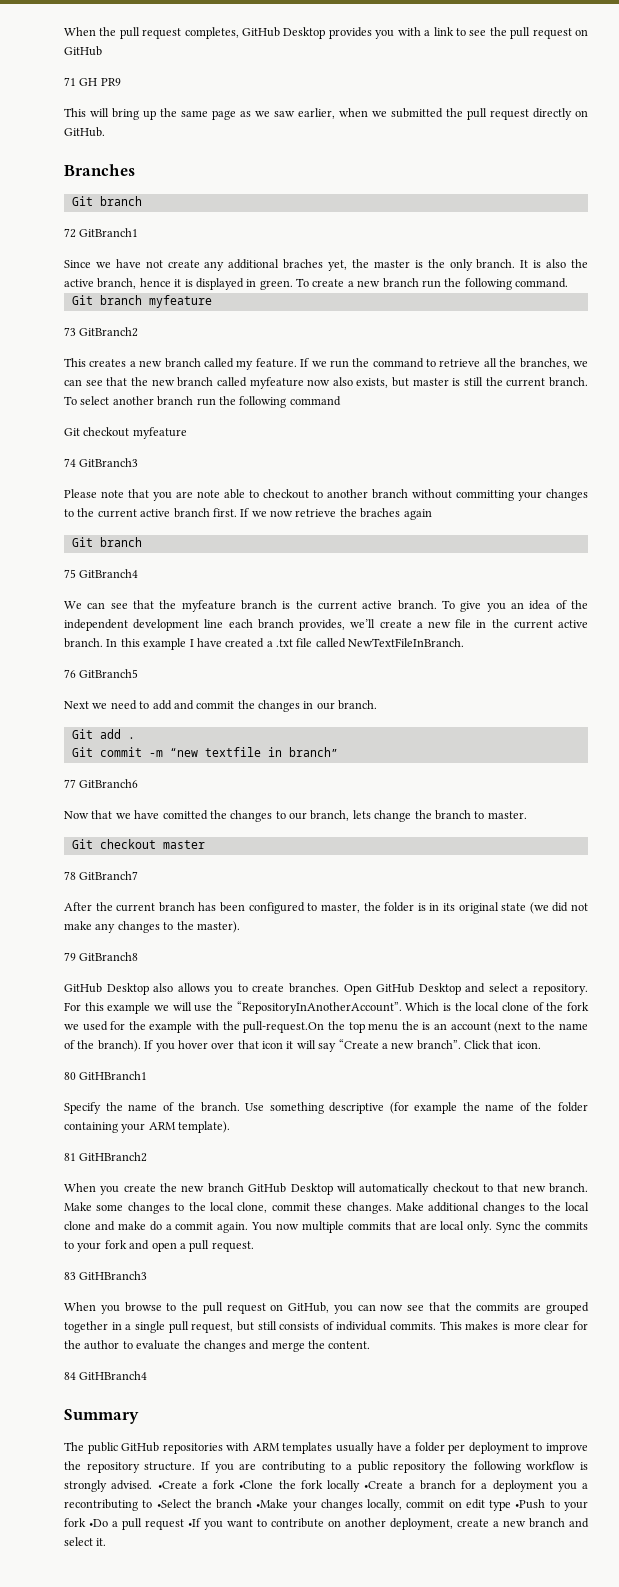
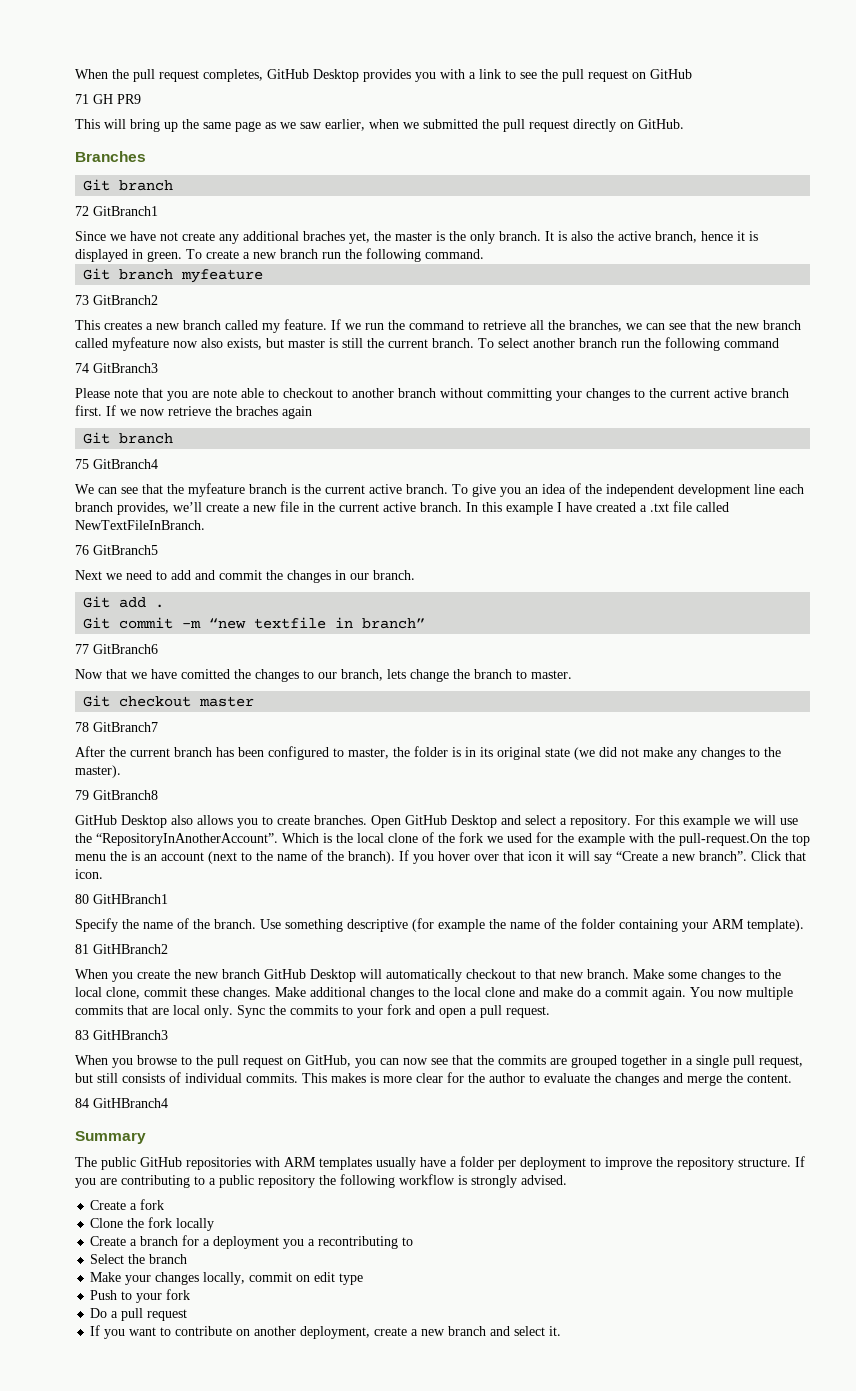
- Git checkout myfeature
- If you are contributing to a public repository the following workflow is strongly advised. •Create a fork •Clone the fork locally •Create a branch for a deployment you a recontributing to •Select the branch •Make your changes locally, commit on edit type •Push to your fork •Do a pull request •If you want to contribute on another deployment, create a new branch and select it.
+ If you are contributing to a public repository the following workflow is strongly advised.
+ Create a fork
+ Clone the fork locally
+ Create a branch for a deployment you a recontributing to
+ Select the branch
+ Make your changes locally, commit on edit type
+ Push to your fork
+ Do a pull request
+ If you want to contribute on another deployment, create a new branch and select it.

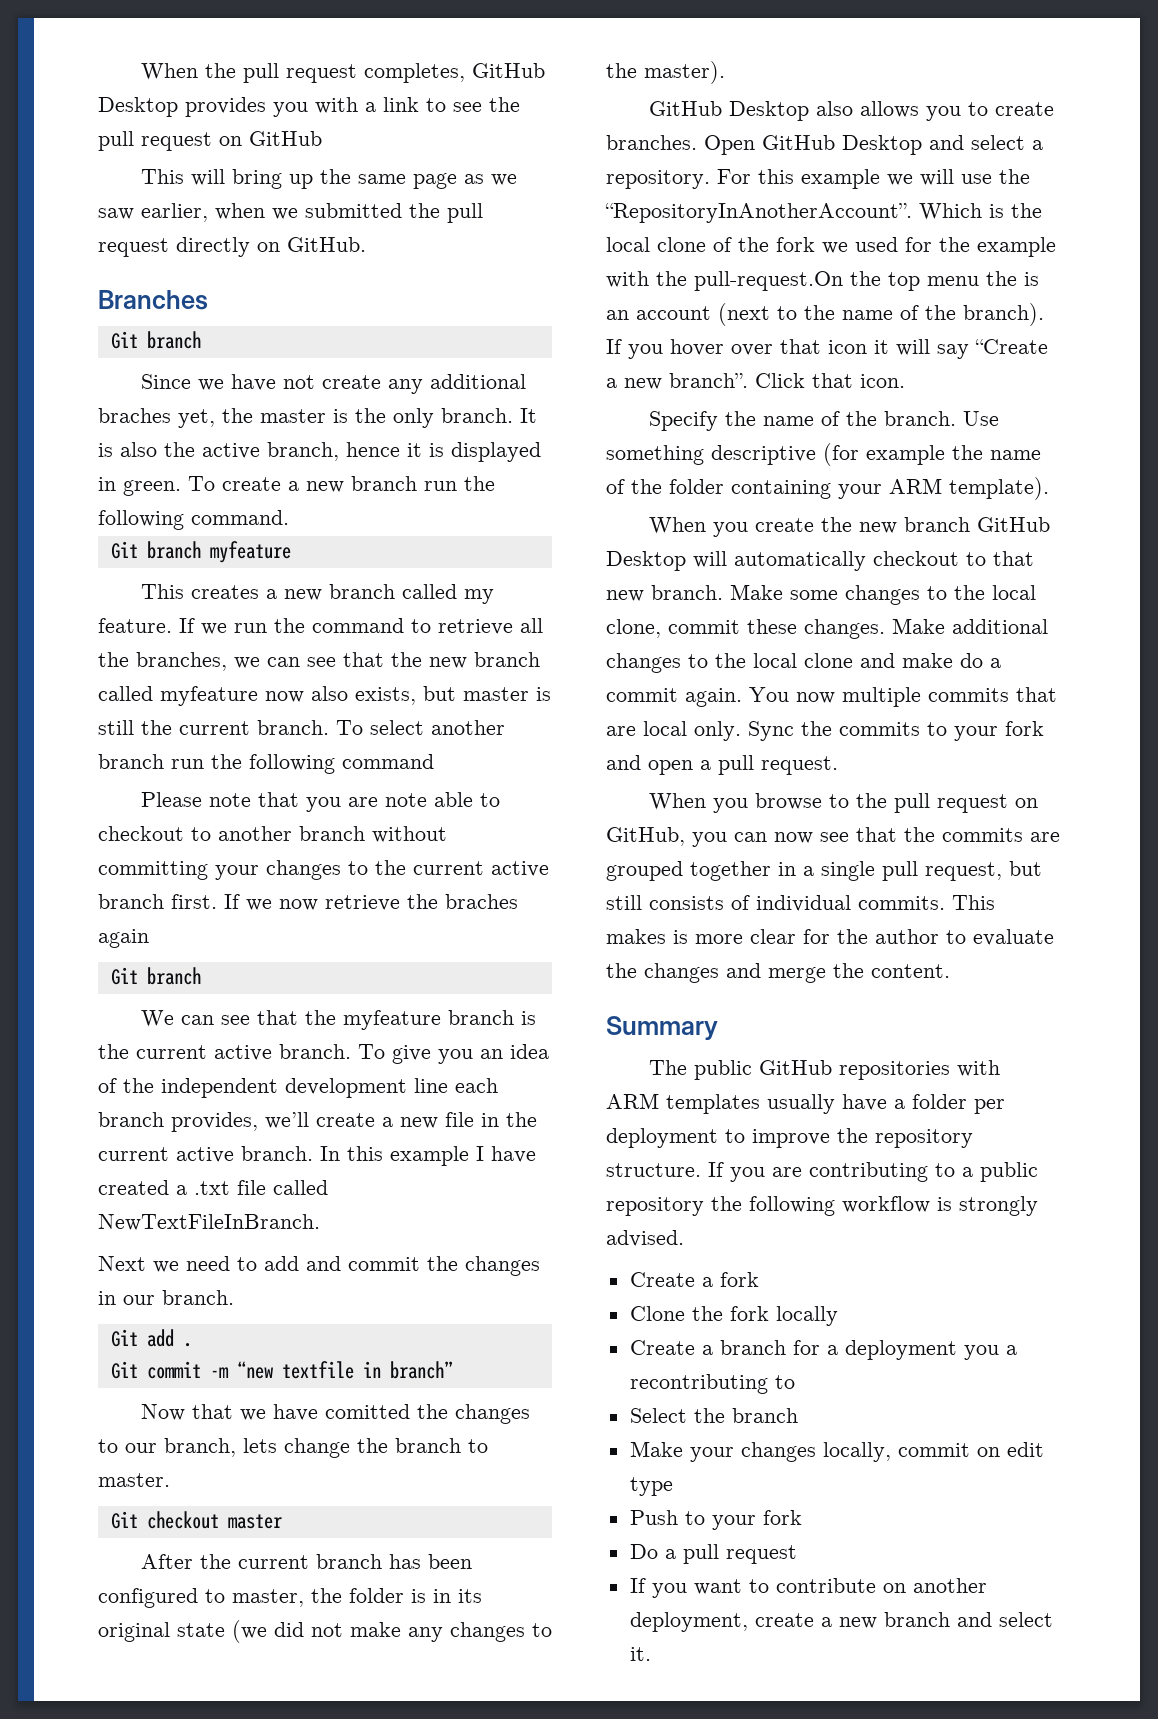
- 71 GH PR9
- 72 GitBranch1
- 73 GitBranch2
- 74 GitBranch3
- 75 GitBranch4
- 76 GitBranch5
- 77 GitBranch6
- 78 GitBranch7
- 79 GitBranch8
- 80 GitHBranch1
- 81 GitHBranch2
- 83 GitHBranch3
- 84 GitHBranch4

